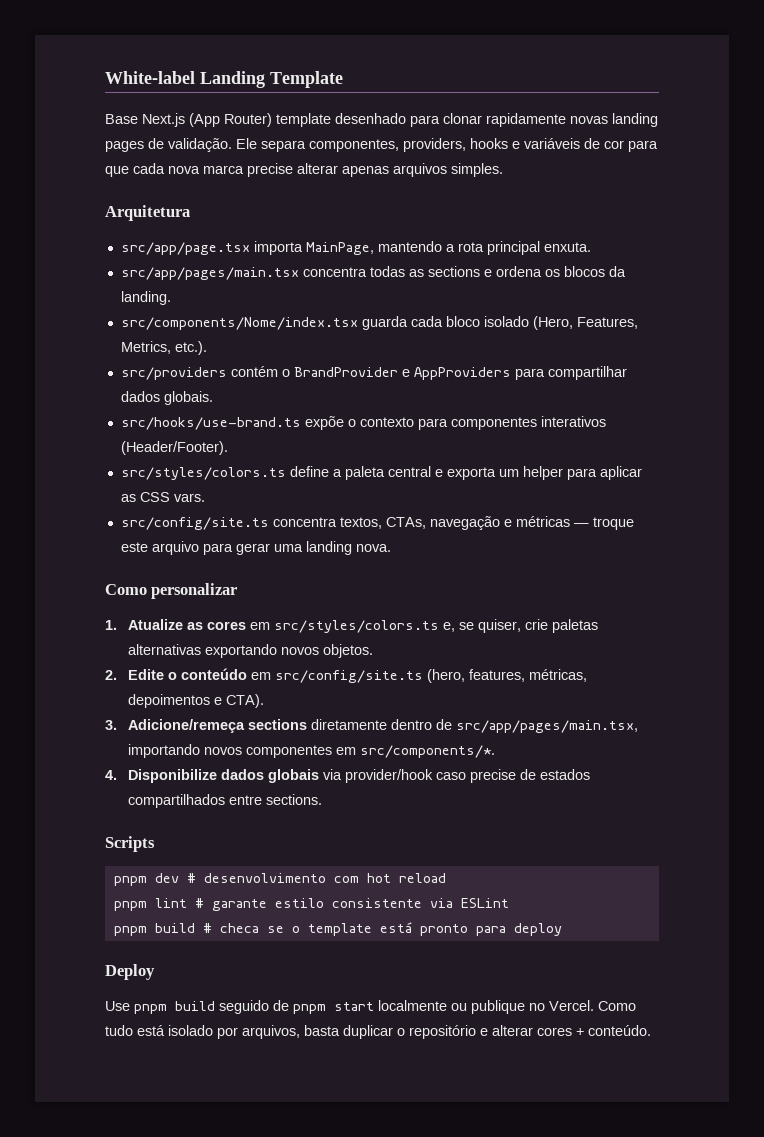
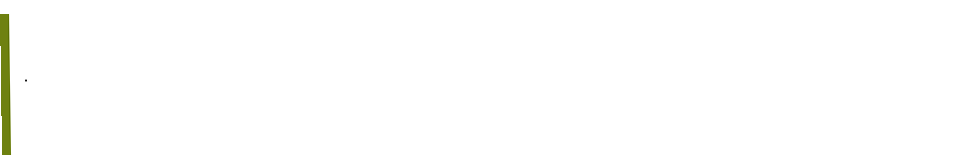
- White-label Landing Template
- Base Next.js (App Router) template desenhado para clonar rapidamente novas landing pages de validação. Ele separa componentes, providers, hooks e variáveis de cor para que cada nova marca precise alterar apenas arquivos simples.
- Arquitetura
- src/app/page.tsx importa MainPage, mantendo a rota principal enxuta.
- src/app/pages/main.tsx concentra todas as sections e ordena os blocos da landing.
- src/components/Nome/index.tsx guarda cada bloco isolado (Hero, Features, Metrics, etc.).
- src/providers contém o BrandProvider e AppProviders para compartilhar dados globais.
- src/hooks/use-brand.ts expõe o contexto para componentes interativos (Header/Footer).
- src/styles/colors.ts define a paleta central e exporta um helper para aplicar as CSS vars.
- src/config/site.ts concentra textos, CTAs, navegação e métricas — troque este arquivo para gerar uma landing nova.
- Como personalizar
- 1. Atualize as cores em src/styles/colors.ts e, se quiser, crie paletas alternativas exportando novos objetos.
- 2. Edite o conteúdo em src/config/site.ts (hero, features, métricas, depoimentos e CTA).
- 3. Adicione/remeça sections diretamente dentro de src/app/pages/main.tsx, importando novos componentes em src/components/*.
- 4. Disponibilize dados globais via provider/hook caso precise de estados compartilhados entre sections.
- Scripts
- pnpm dev # desenvolvimento com hot reload
- pnpm lint # garante estilo consistente via ESLint
- pnpm build # checa se o template está pronto para deploy
- Deploy
- Use pnpm build seguido de pnpm start localmente ou publique no Vercel. Como tudo está isolado por arquivos, basta duplicar o repositório e alterar cores + conteúdo.
+ .

